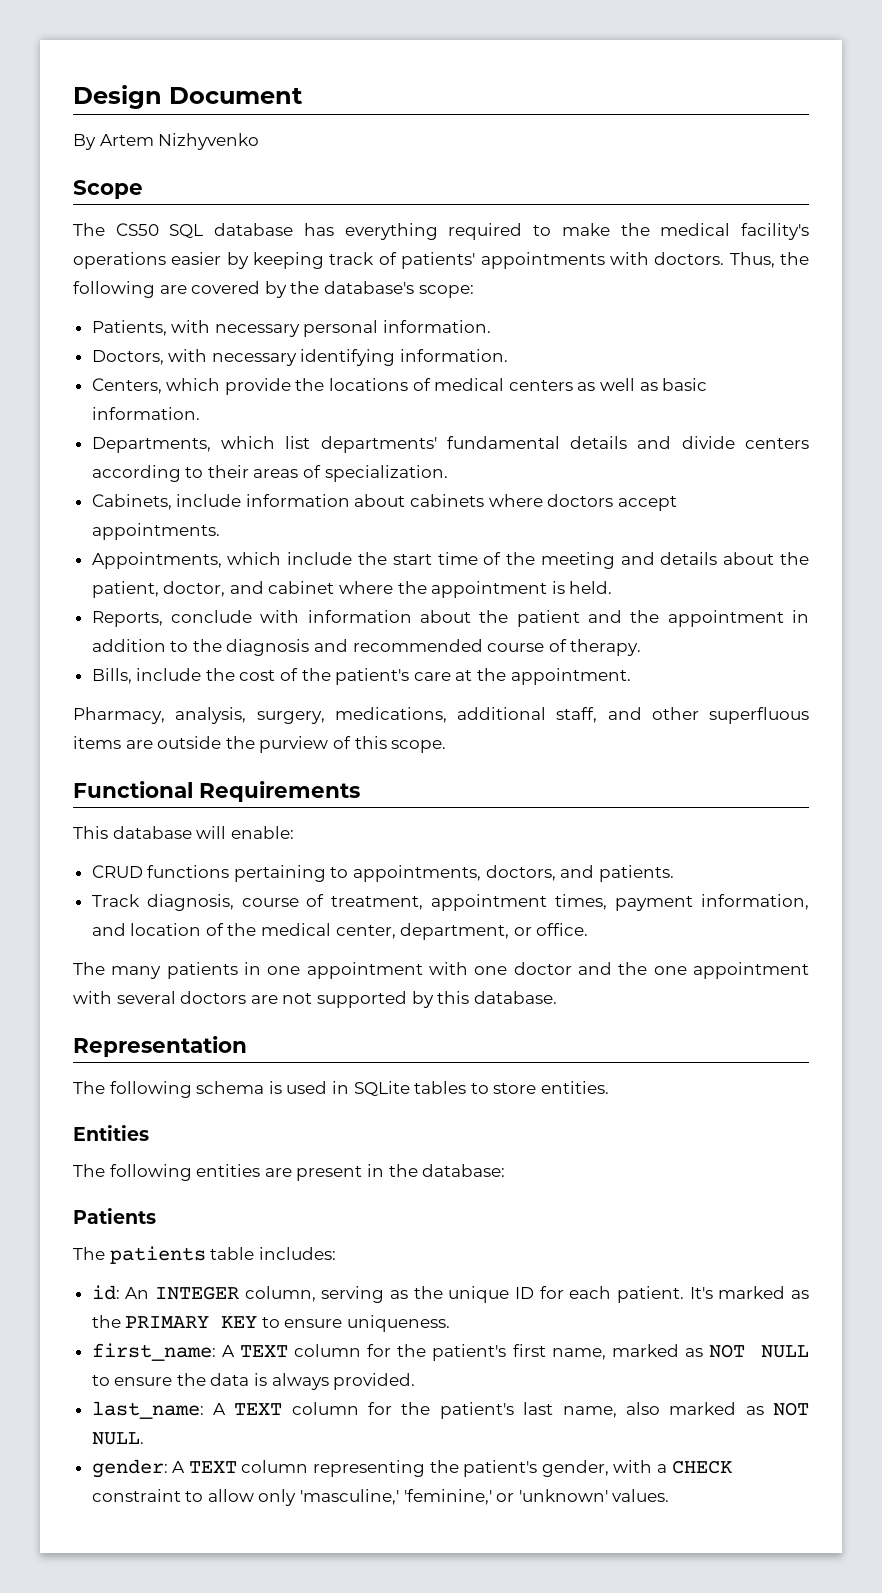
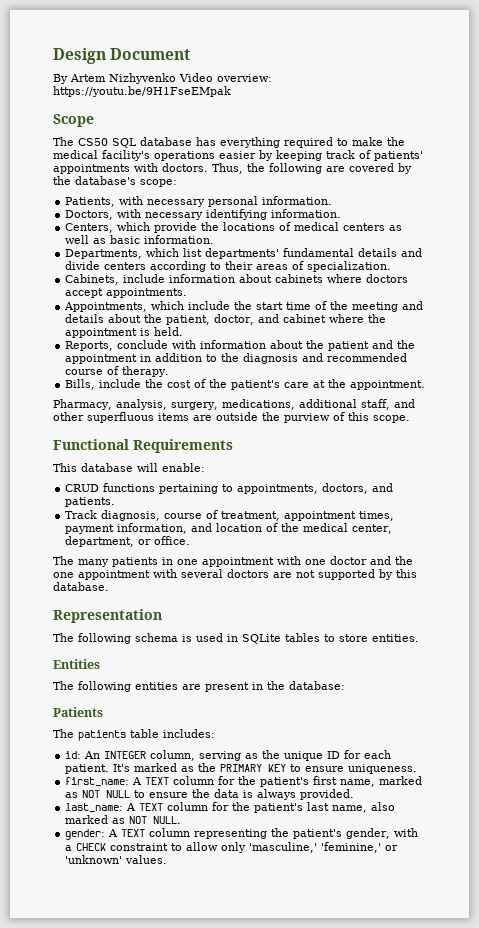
- By Artem Nizhyvenko
+ By Artem Nizhyvenko Video overview: https://youtu.be/9H1FseEMpak

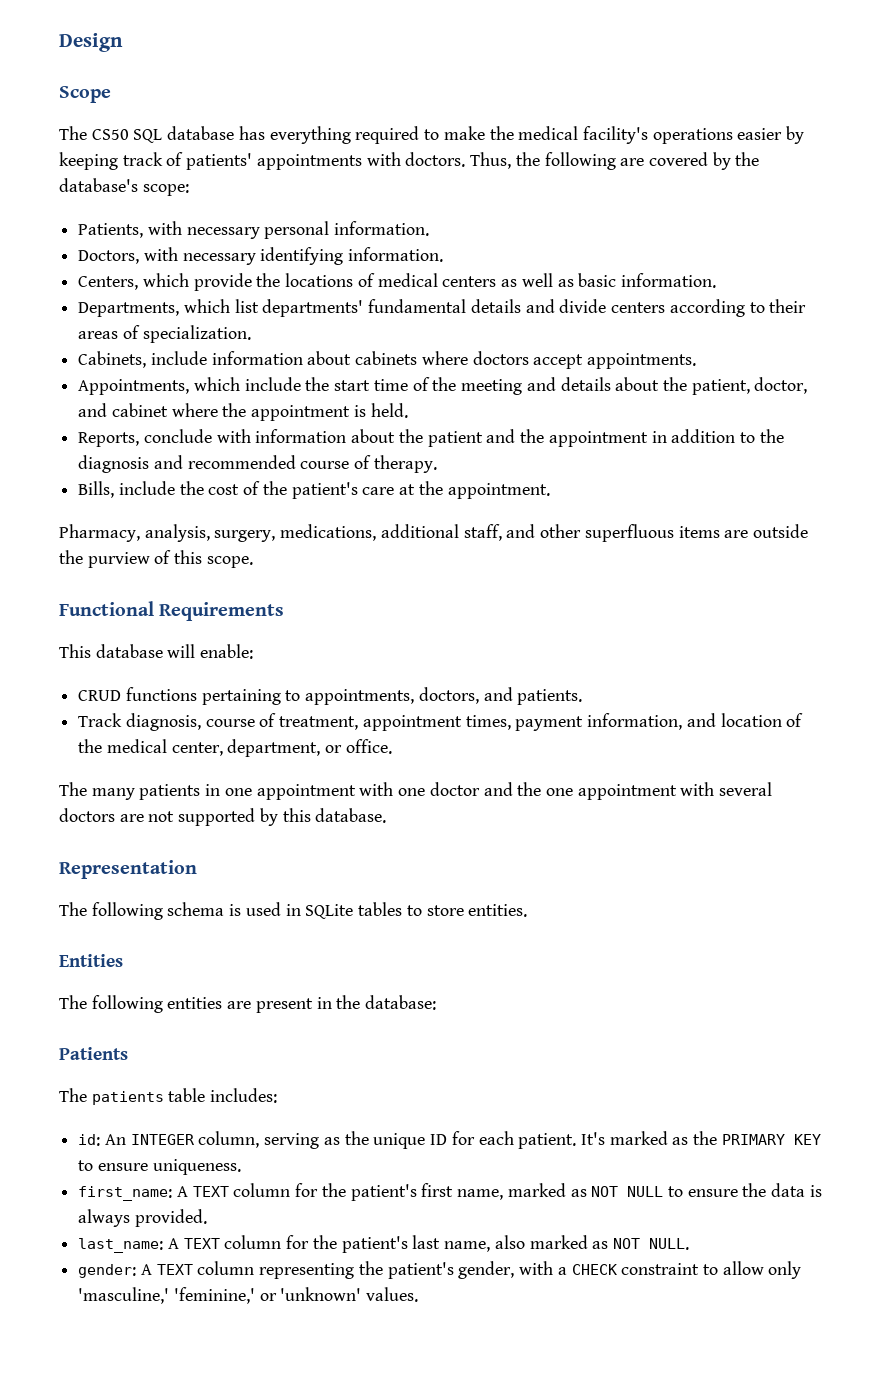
- Design Document
- By Artem Nizhyvenko Video overview: https://youtu.be/9H1FseEMpak
+ Design

